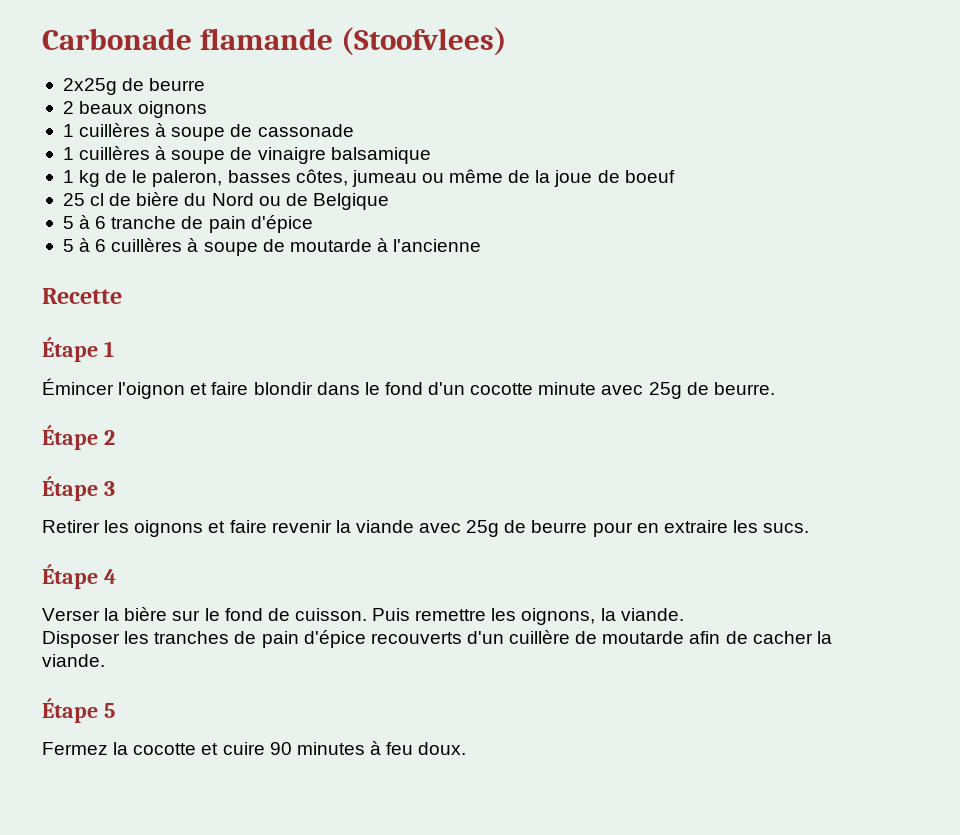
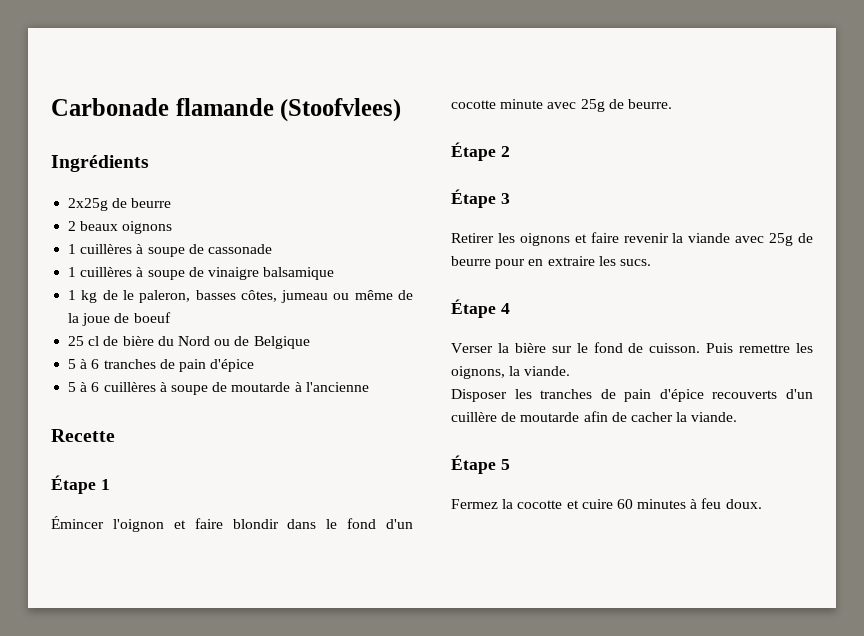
+ Ingrédients
- 5 à 6 tranche de pain d'épice
+ 5 à 6 tranches de pain d'épice
- Fermez la cocotte et cuire 90 minutes à feu doux.
+ Fermez la cocotte et cuire 60 minutes à feu doux.

